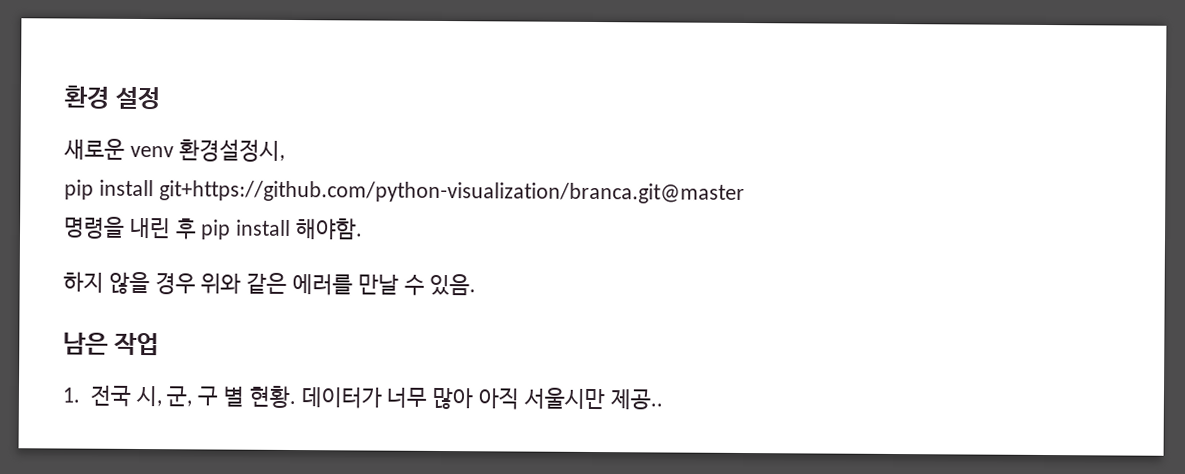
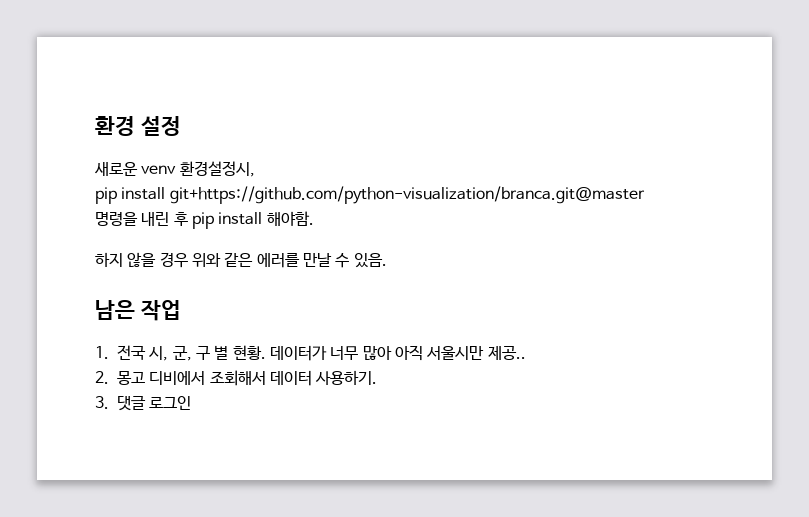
+ 2. 몽고 디비에서 조회해서 데이터 사용하기.
+ 3. 댓글 로그인

